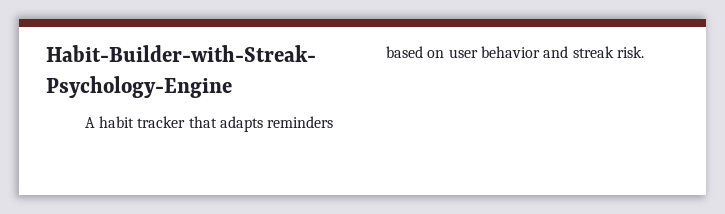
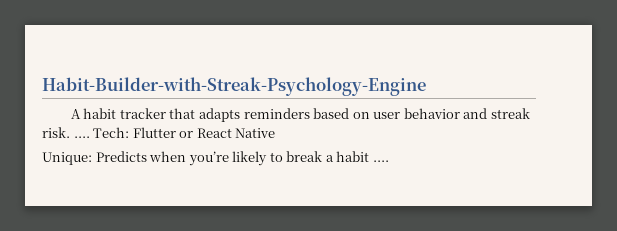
- A habit tracker that adapts reminders based on user behavior and streak risk.
+ A habit tracker that adapts reminders based on user behavior and streak risk. .... Tech: Flutter or React Native
+ Unique: Predicts when you’re likely to break a habit ....

